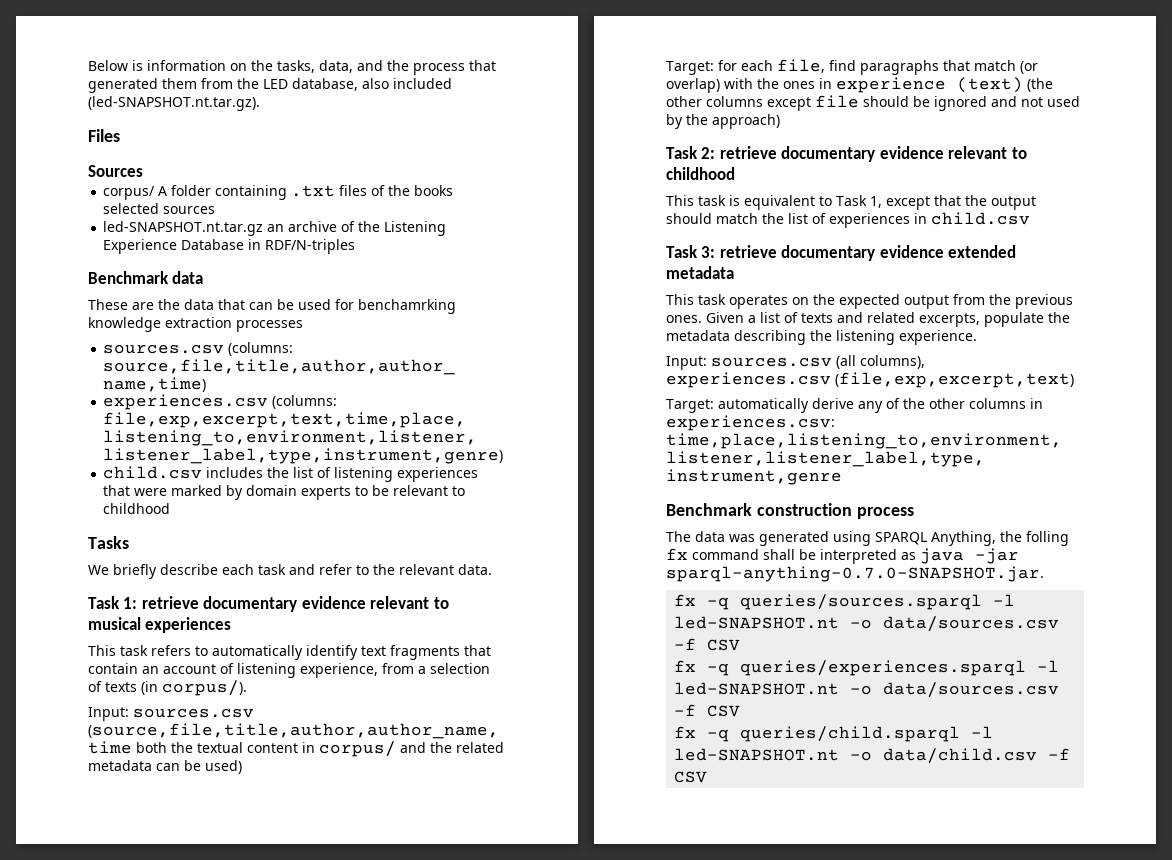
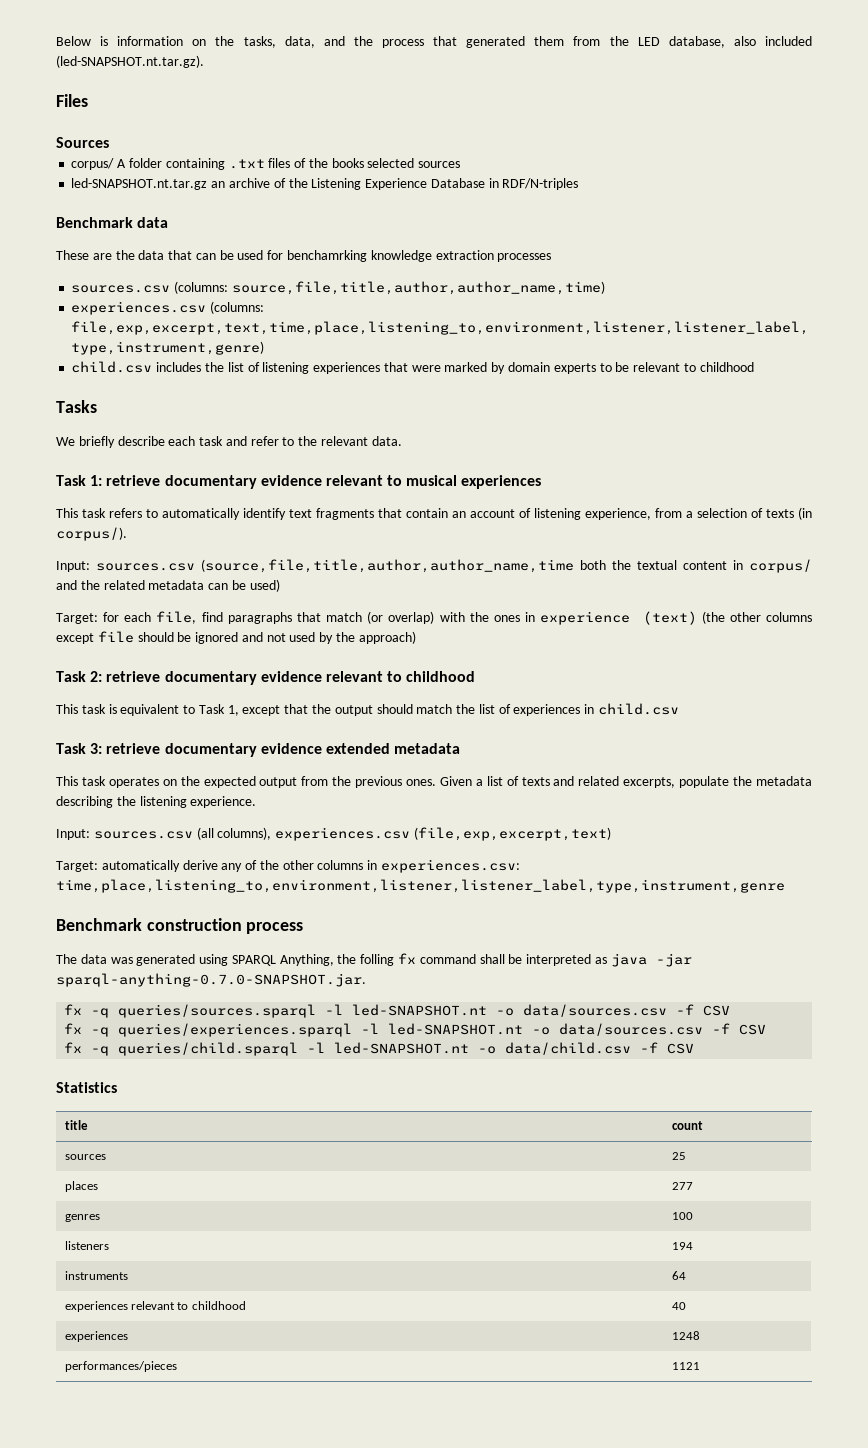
+ Statistics
+ title | count
+ sources | 25
+ places | 277
+ genres | 100
+ listeners | 194
+ instruments | 64
+ experiences relevant to childhood | 40
+ experiences | 1248
+ performances/pieces | 1121

